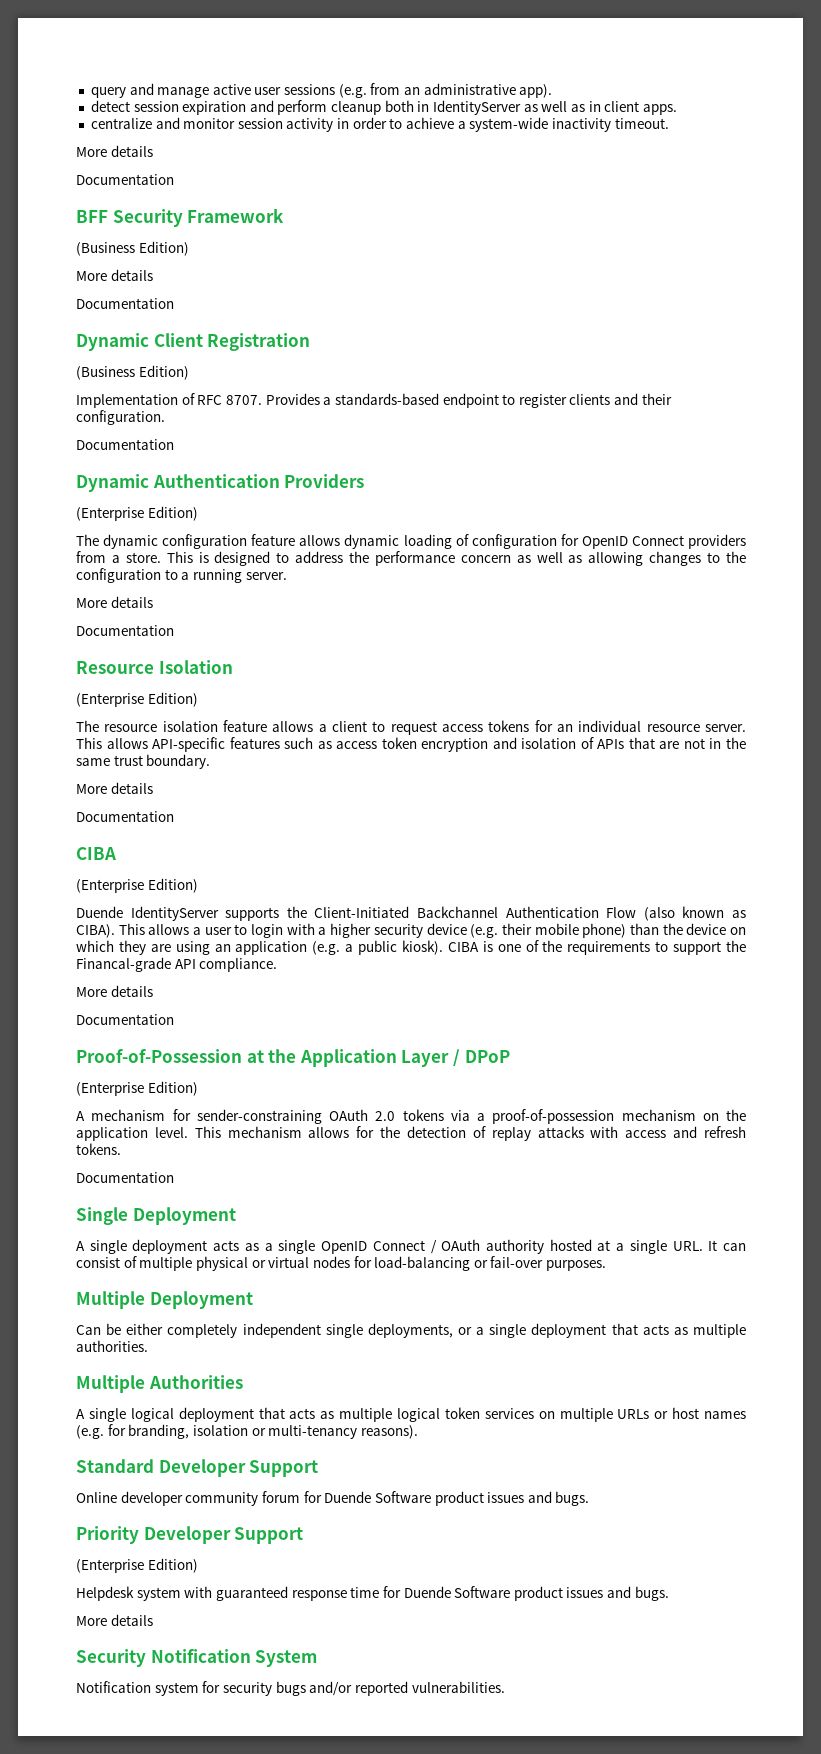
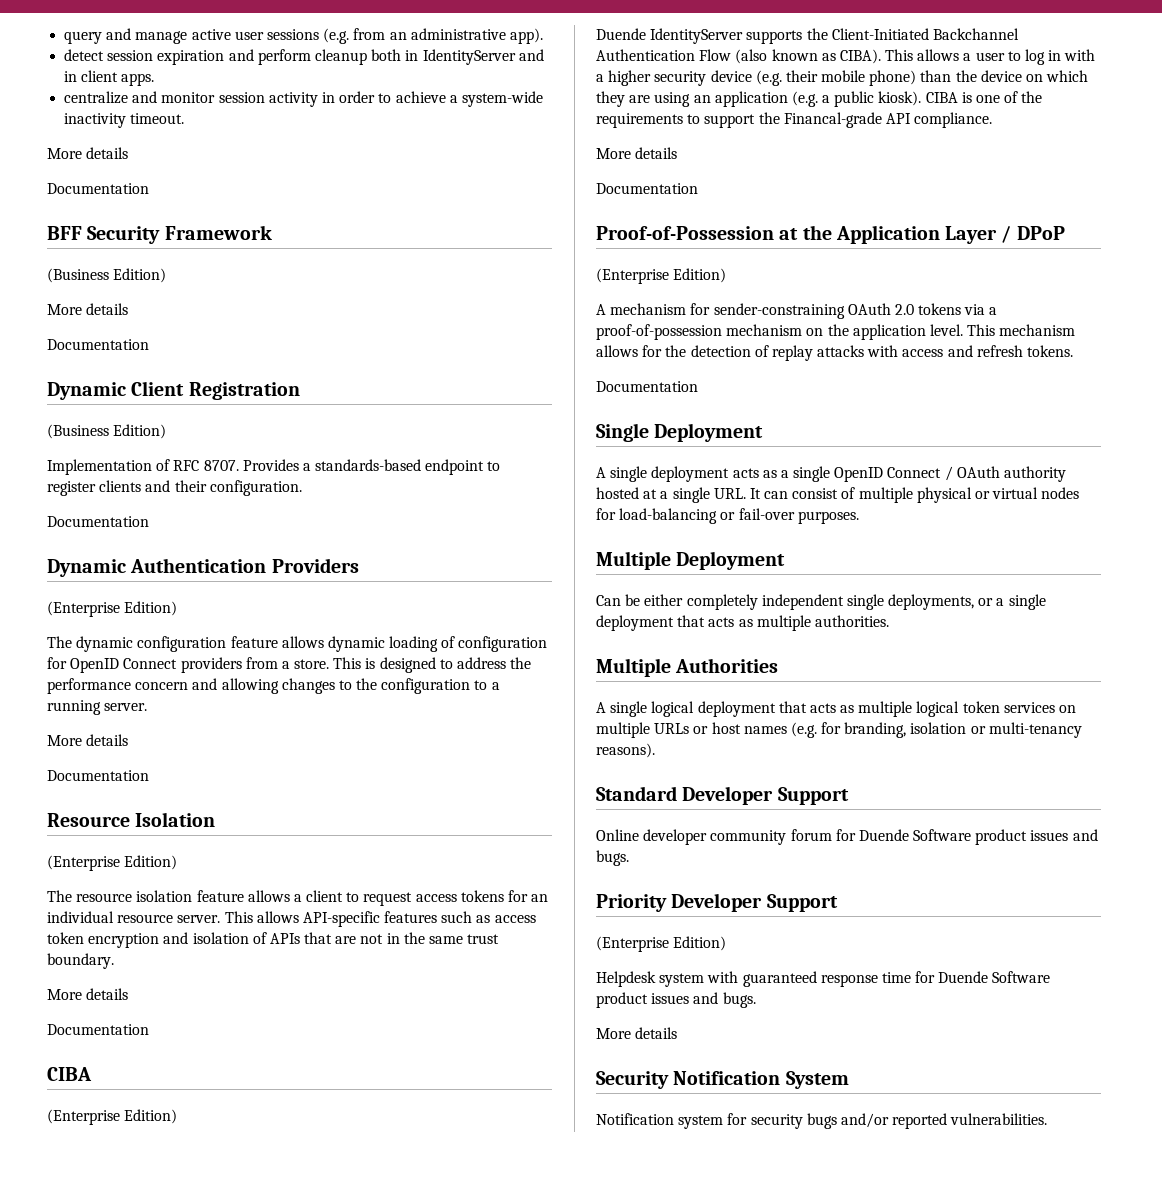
- detect session expiration and perform cleanup both in IdentityServer as well as in client apps.
+ detect session expiration and perform cleanup both in IdentityServer and in client apps.
- This is designed to address the performance concern as well as allowing changes to the configuration to a running server.
+ This is designed to address the performance concern and allowing changes to the configuration to a running server.
- This allows a user to login with a higher security device (e.g. their mobile phone) than the device on which they are using an application (e.g. a public kiosk).
+ This allows a user to log in with a higher security device (e.g. their mobile phone) than the device on which they are using an application (e.g. a public kiosk).

